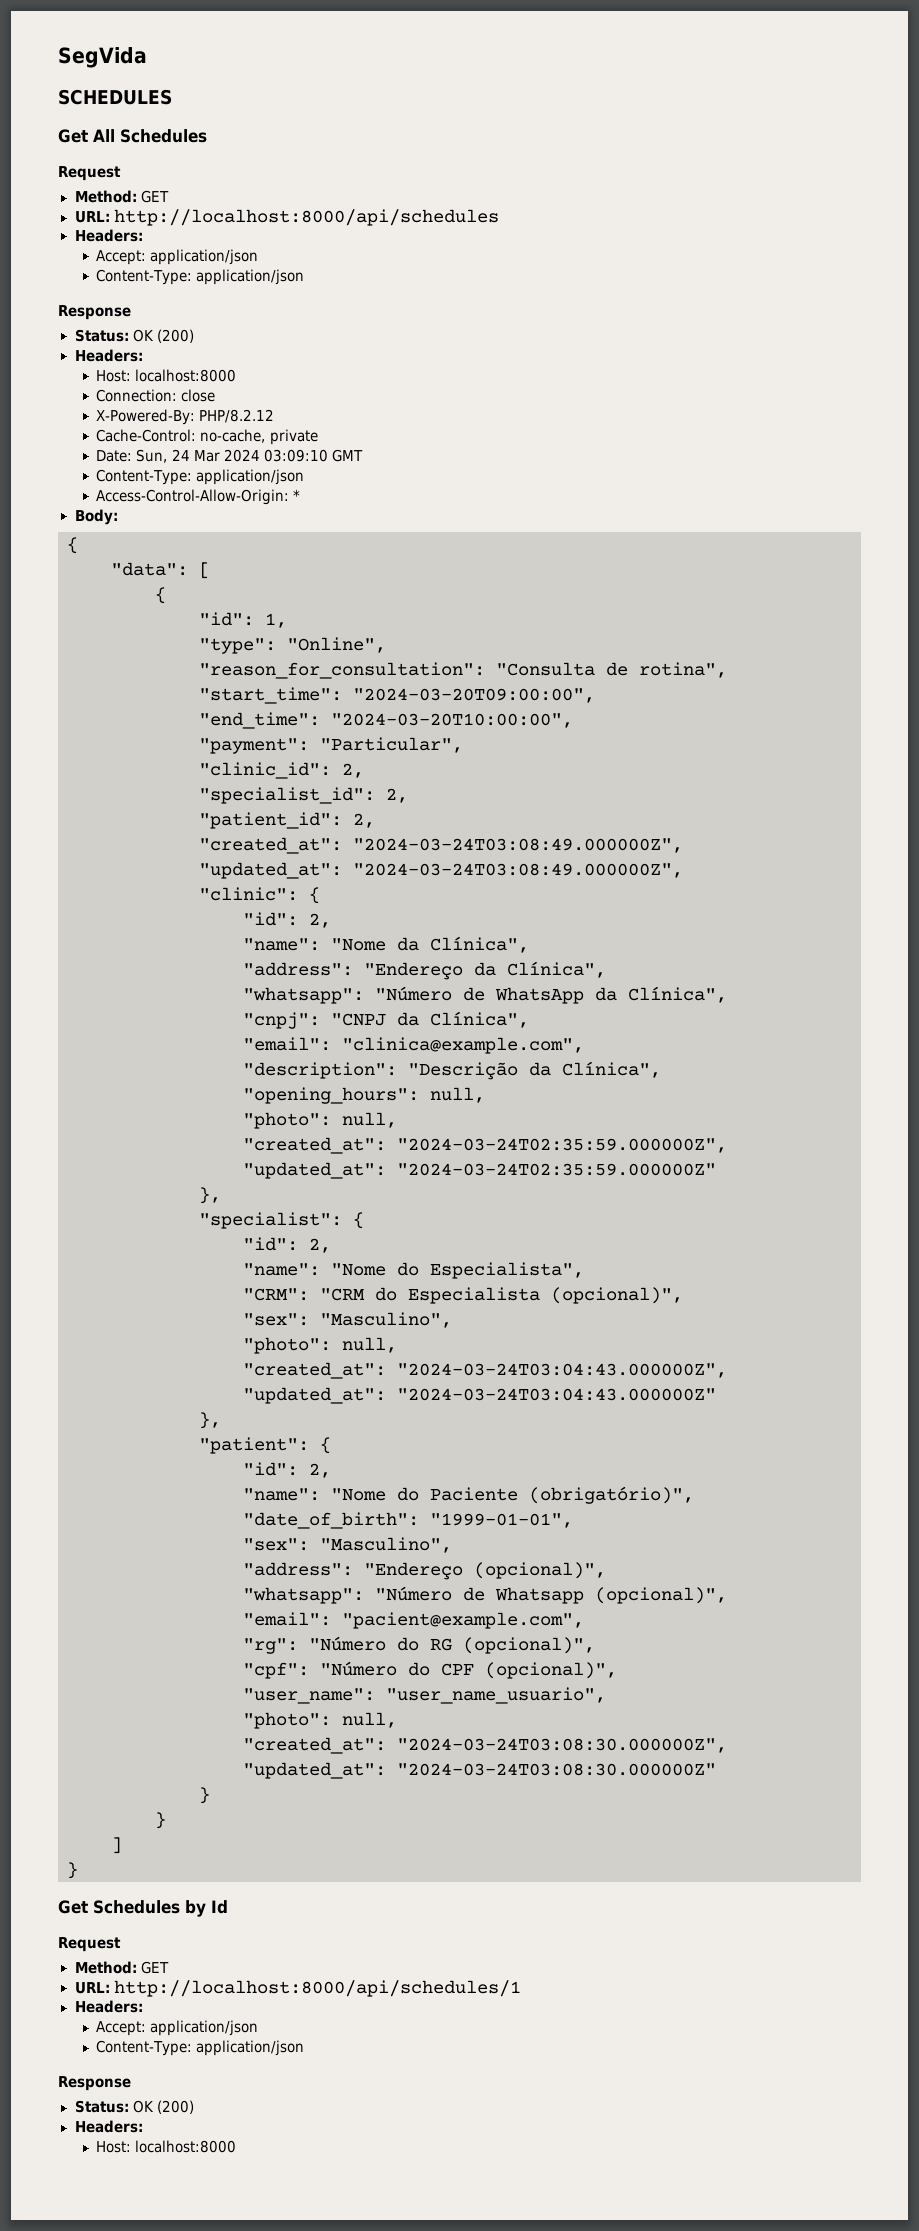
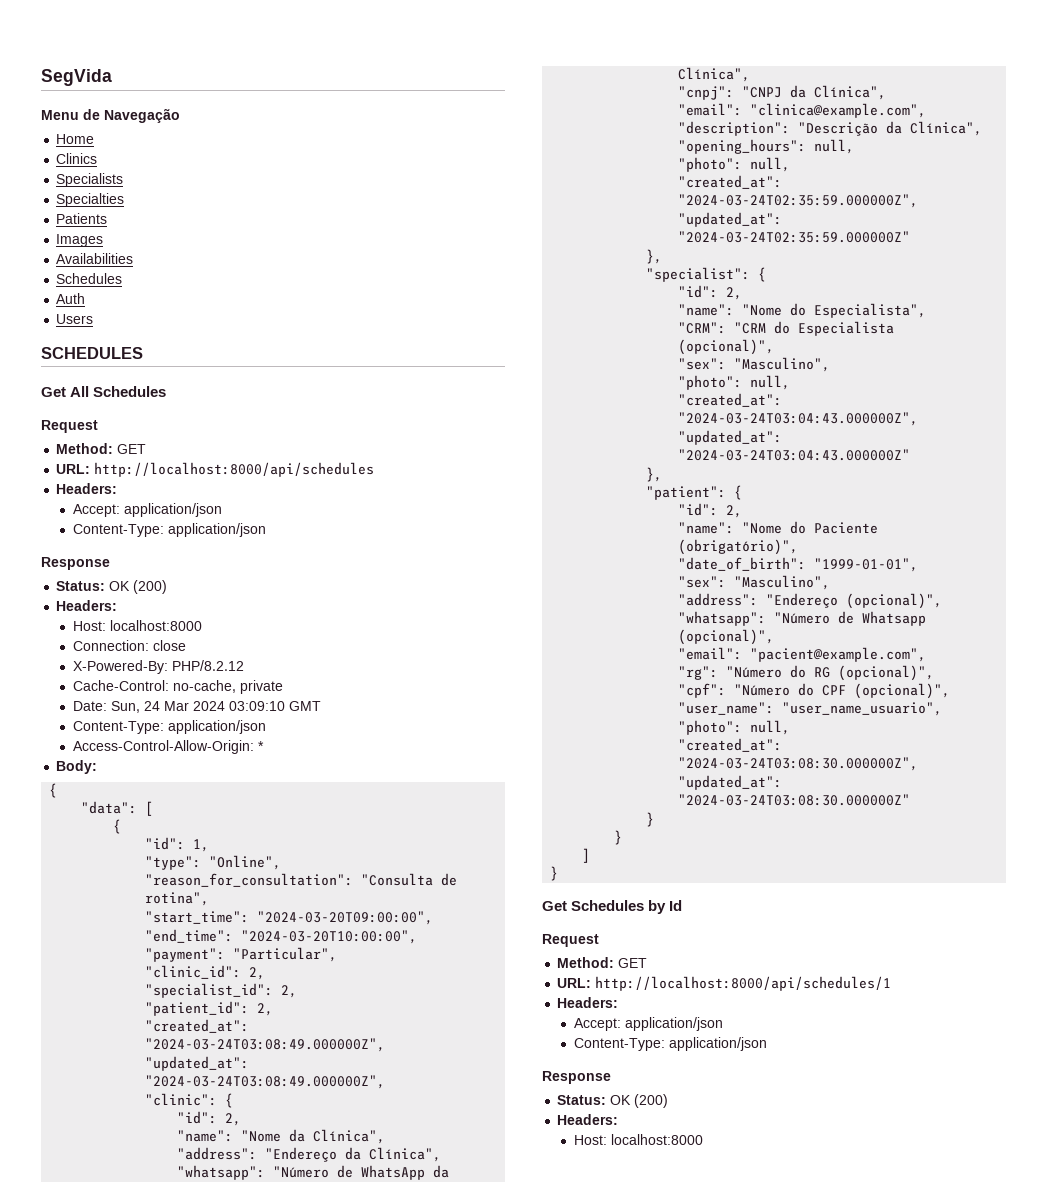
+ Menu de Navegação
+ Home
+ Clinics
+ Specialists
+ Specialties
+ Patients
+ Images
+ Availabilities
+ Schedules
+ Auth
+ Users

